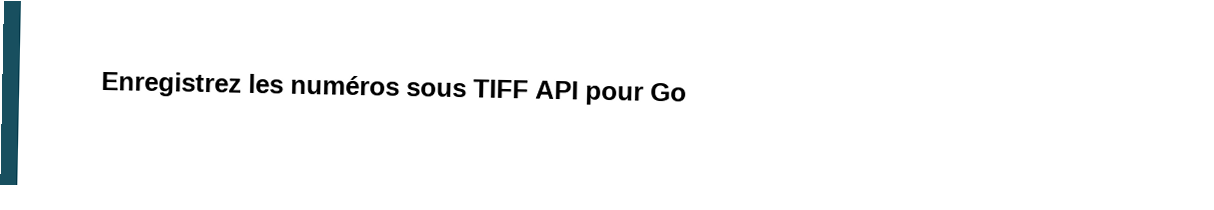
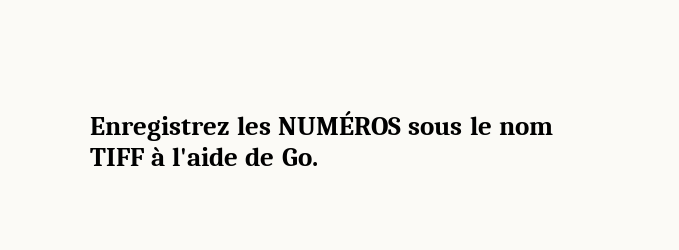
- Enregistrez les numéros sous TIFF API pour Go
+ Enregistrez les NUMÉROS sous le nom TIFF à l'aide de Go.

